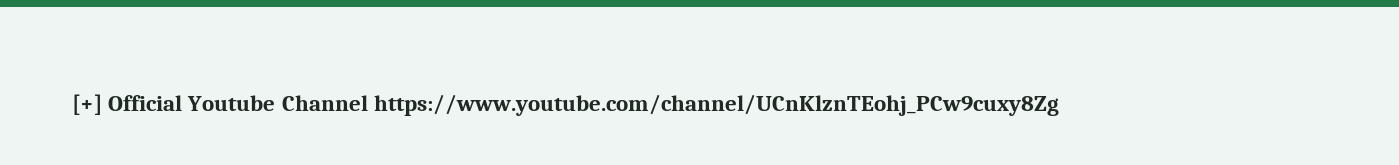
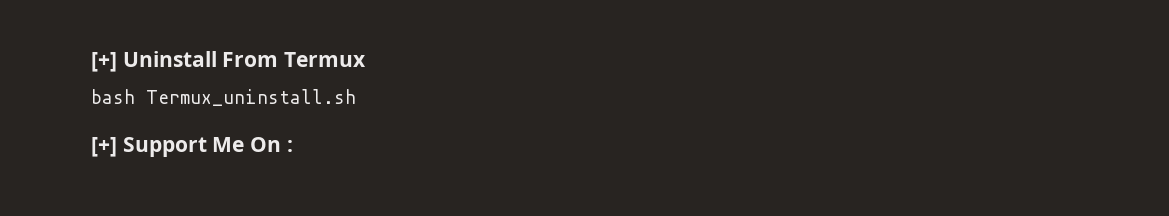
- [+] Official Youtube Channel https://www.youtube.com/channel/UCnKlznTEohj_PCw9cuxy8Zg
+ [+] Uninstall From Termux
+ bash Termux_uninstall.sh
+ [+] Support Me On :

